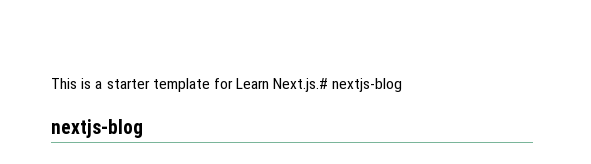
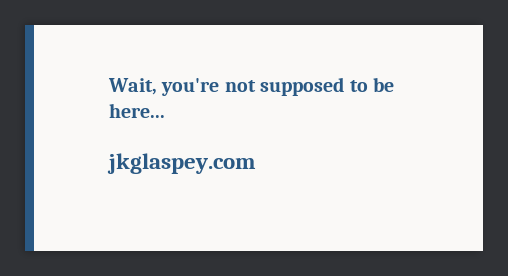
- This is a starter template for Learn Next.js.# nextjs-blog
- nextjs-blog
+ Wait, you're not supposed to be here...
+ jkglaspey.com

